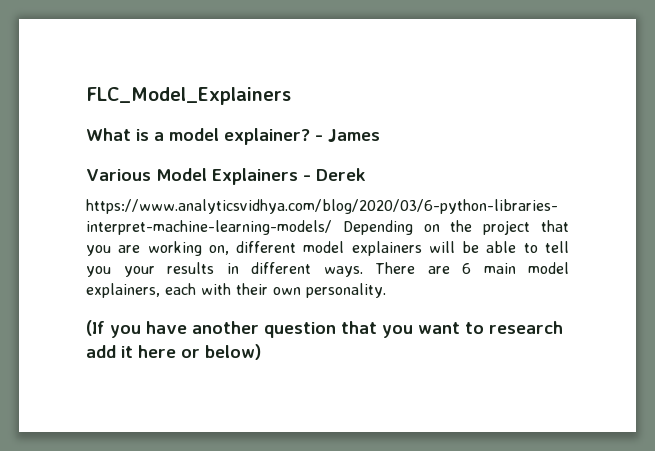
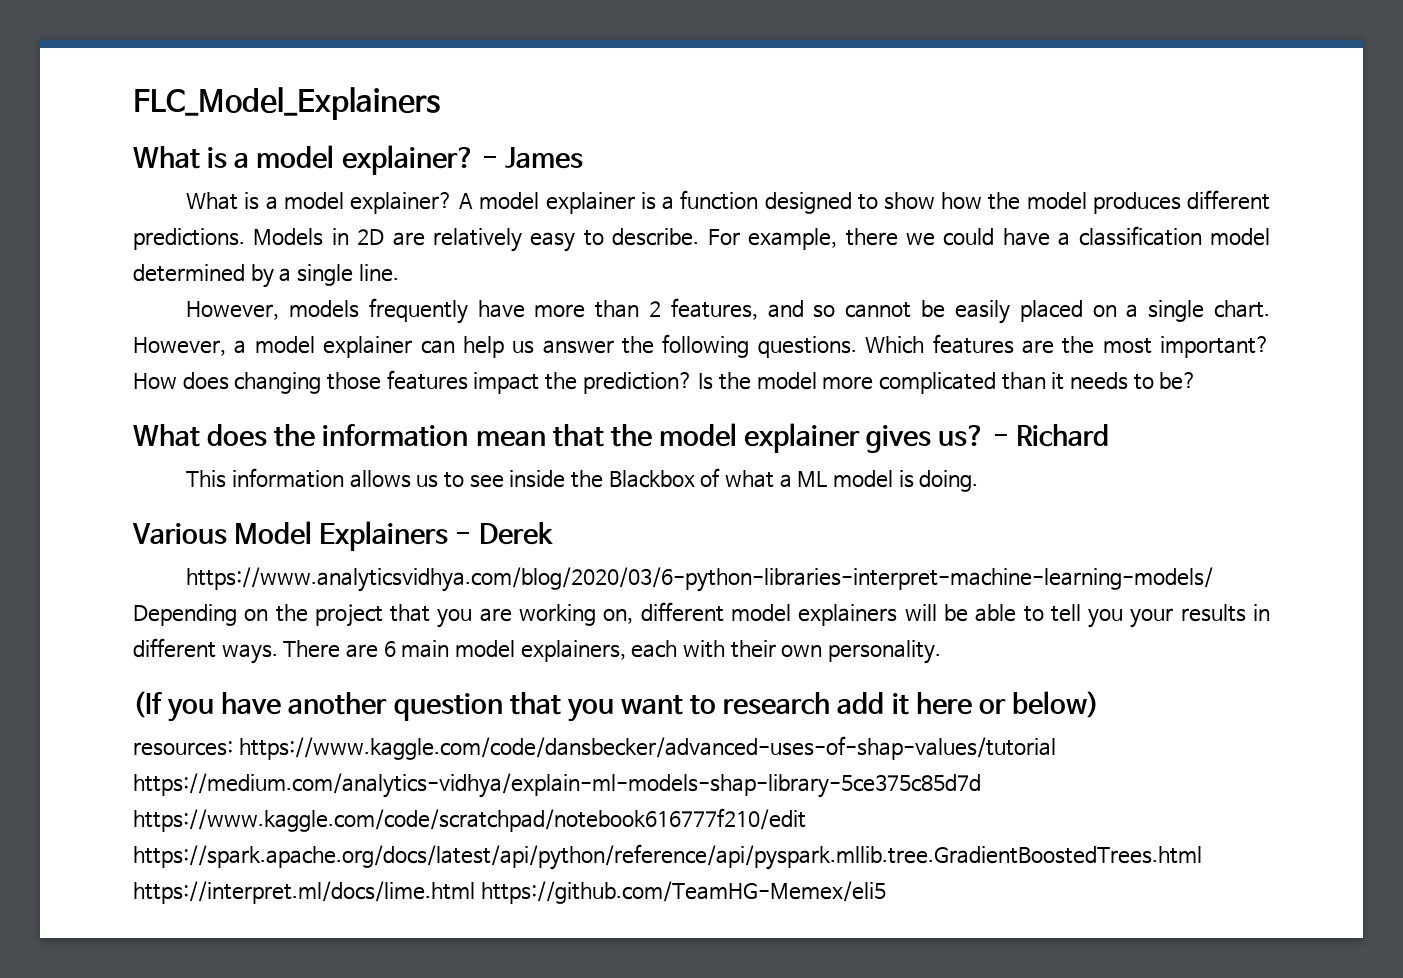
+ What is a model explainer? A model explainer is a function designed to show how the model produces different predictions. Models in 2D are relatively easy to describe. For example, there we could have a classification model determined by a single line.
+ However, models frequently have more than 2 features, and so cannot be easily placed on a single chart. However, a model explainer can help us answer the following questions. Which features are the most important? How does changing those features impact the prediction? Is the model more complicated than it needs to be?
+ What does the information mean that the model explainer gives us? - Richard
+ This information allows us to see inside the Blackbox of what a ML model is doing.
+ resources: https://www.kaggle.com/code/dansbecker/advanced-uses-of-shap-values/tutorial https://medium.com/analytics-vidhya/explain-ml-models-shap-library-5ce375c85d7d https://www.kaggle.com/code/scratchpad/notebook616777f210/edit https://spark.apache.org/docs/latest/api/python/reference/api/pyspark.mllib.tree.GradientBoostedTrees.html https://interpret.ml/docs/lime.html https://github.com/TeamHG-Memex/eli5

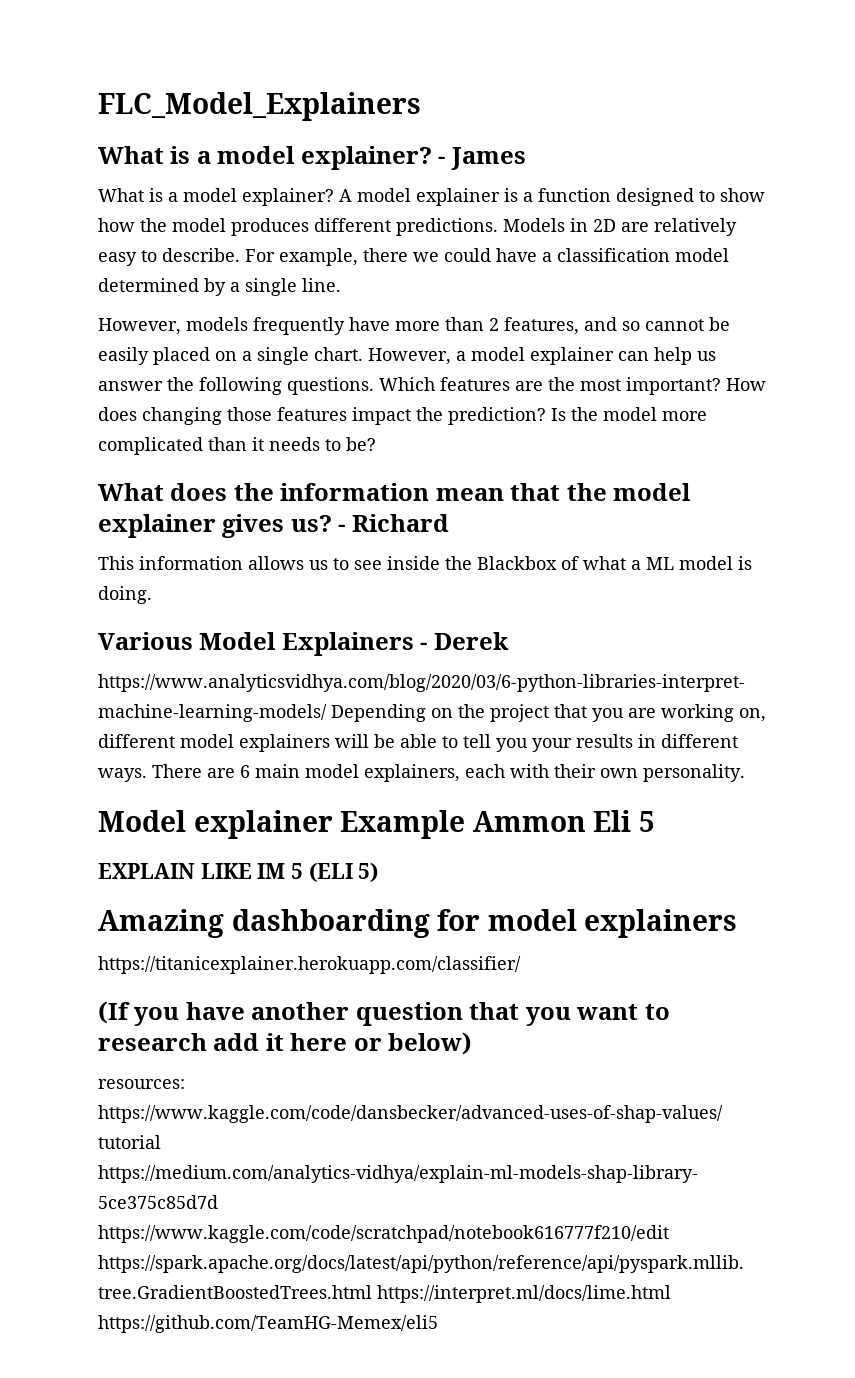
+ Model explainer Example Ammon Eli 5
+ EXPLAIN LIKE IM 5 (ELI 5)
+ Amazing dashboarding for model explainers
+ https://titanicexplainer.herokuapp.com/classifier/

